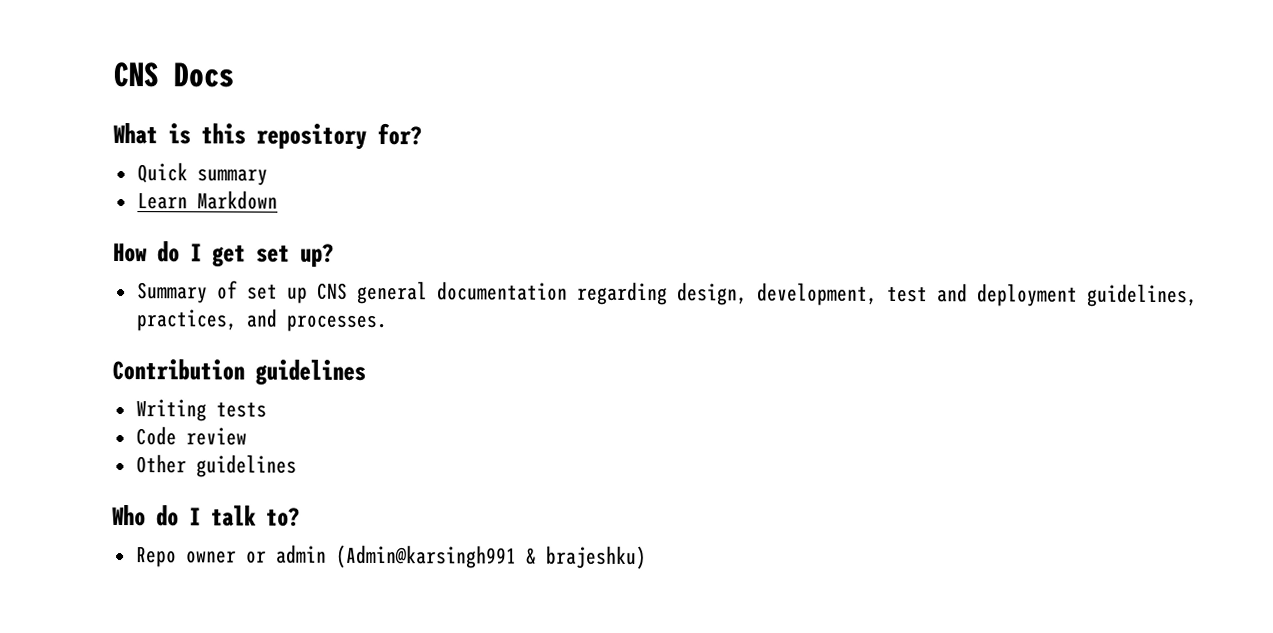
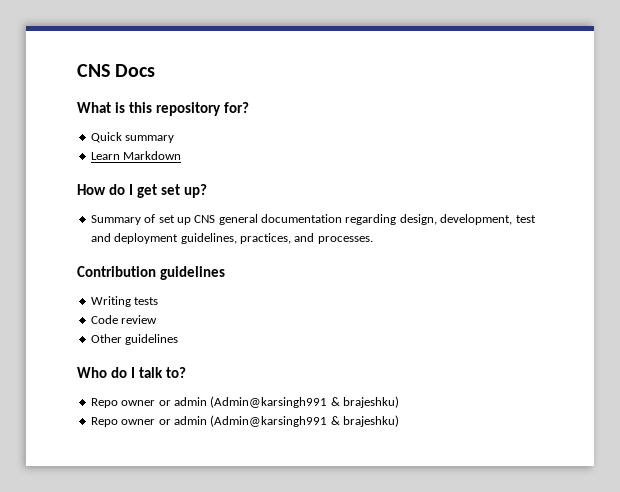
  Who do I talk to?
+ Repo owner or admin (Admin@karsingh991 & brajeshku)

